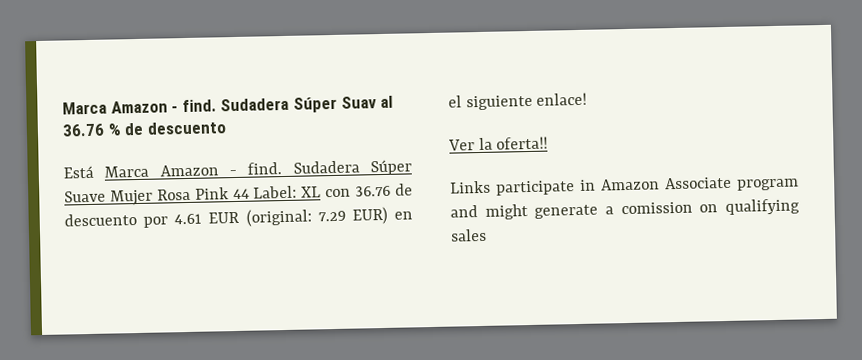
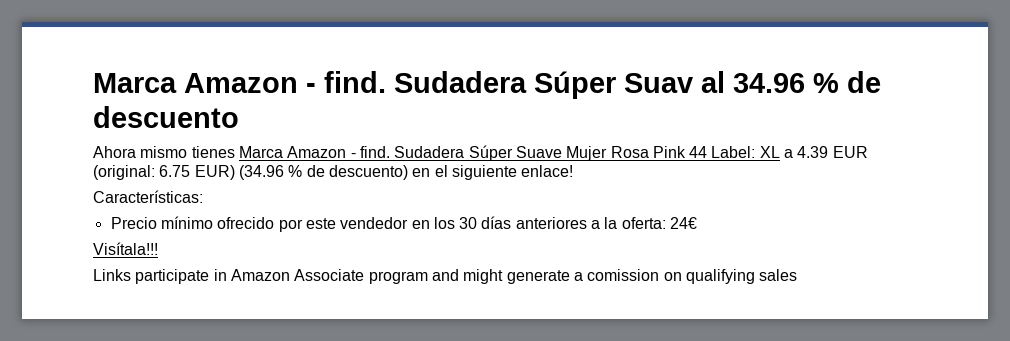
- Sudadera Súper Suav al 36.76 % de descuento
+ Sudadera Súper Suav al 34.96 % de descuento
- Está Marca Amazon - find.
+ Ahora mismo tienes Marca Amazon - find.
- Sudadera Súper Suave Mujer Rosa Pink 44 Label: XL con 36.76 de descuento por 4.61 EUR (original: 7.29 EUR) en el siguiente enlace!
- Ver la oferta!!
+ Sudadera Súper Suave Mujer Rosa Pink 44 Label: XL a 4.39 EUR (original: 6.75 EUR) (34.96 % de descuento) en el siguiente enlace!
+ Características:
+ Precio mínimo ofrecido por este vendedor en los 30 días anteriores a la oferta: 24€
+ Visítala!!!

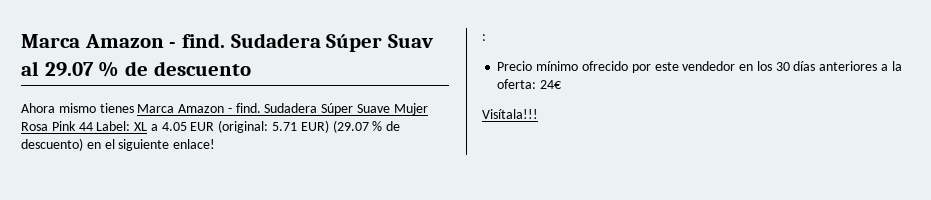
- Sudadera Súper Suav al 34.96 % de descuento
+ Sudadera Súper Suav al 29.07 % de descuento
- Sudadera Súper Suave Mujer Rosa Pink 44 Label: XL a 4.39 EUR (original: 6.75 EUR) (34.96 % de descuento) en el siguiente enlace!
+ Sudadera Súper Suave Mujer Rosa Pink 44 Label: XL a 4.05 EUR (original: 5.71 EUR) (29.07 % de descuento) en el siguiente enlace!
- Características:
+ :
- Links participate in Amazon Associate program and might generate a comission on qualifying sales

